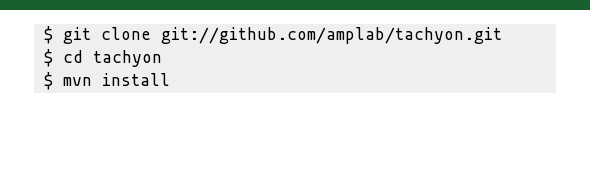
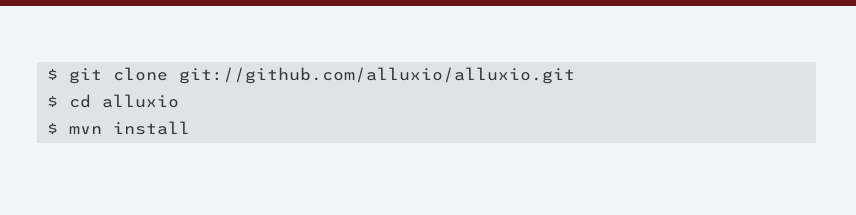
- $ git clone git://github.com/amplab/tachyon.git
+ $ git clone git://github.com/alluxio/alluxio.git
- $ cd tachyon
+ $ cd alluxio

